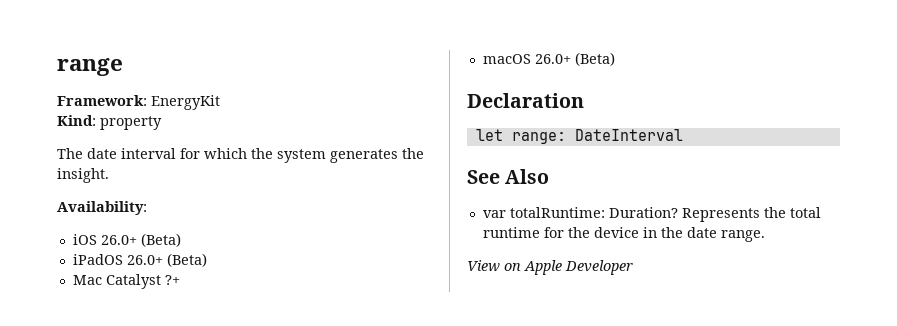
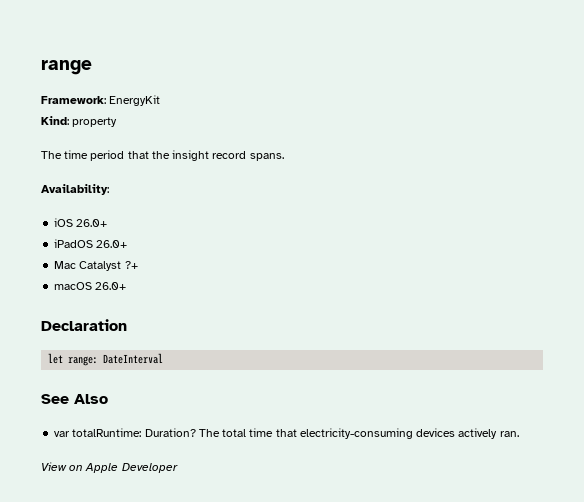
- The date interval for which the system generates the insight.
+ The time period that the insight record spans.
- iOS 26.0+ (Beta)
+ iOS 26.0+
- iPadOS 26.0+ (Beta)
+ iPadOS 26.0+
- macOS 26.0+ (Beta)
+ macOS 26.0+
- Represents the total runtime for the device in the date range.
+ The total time that electricity-consuming devices actively ran.

